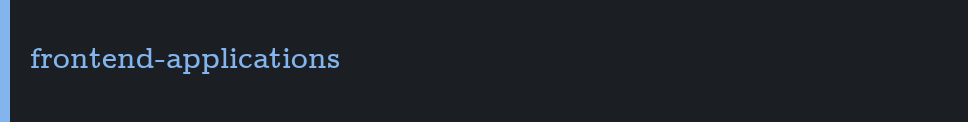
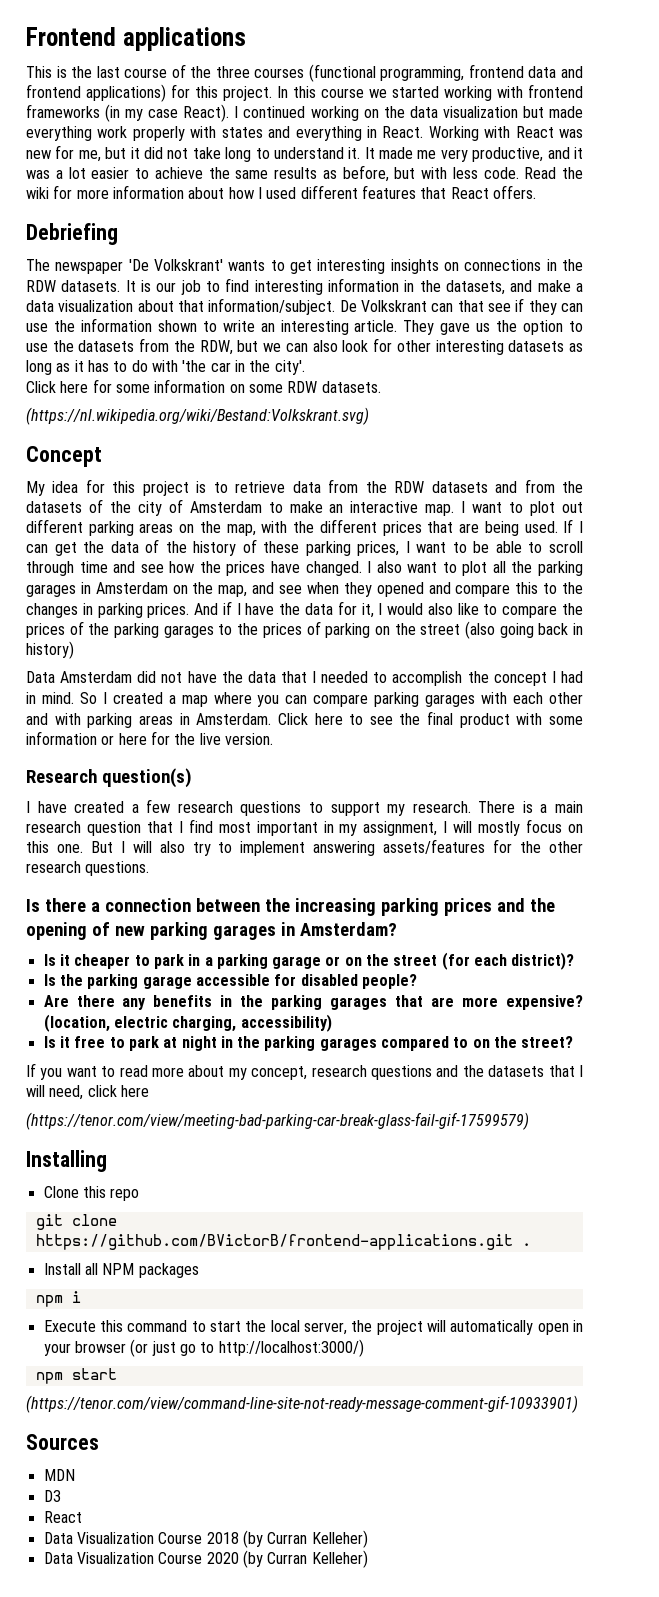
- frontend-applications
+ Frontend applications
+ This is the last course of the three courses (functional programming, frontend data and frontend applications) for this project. In this course we started working with frontend frameworks (in my case React). I continued working on the data visualization but made everything work properly with states and everything in React. Working with React was new for me, but it did not take long to understand it. It made me very productive, and it was a lot easier to achieve the same results as before, but with less code. Read the wiki for more information about how I used different features that React offers.
+ Debriefing
+ The newspaper 'De Volkskrant' wants to get interesting insights on connections in the RDW datasets. It is our job to find interesting information in the datasets, and make a data visualization about that information/subject. De Volkskrant can that see if they can use the information shown to write an interesting article. They gave us the option to use the datasets from the RDW, but we can also look for other interesting datasets as long as it has to do with 'the car in the city'.
+ Click here for some information on some RDW datasets.
+ (https://nl.wikipedia.org/wiki/Bestand:Volkskrant.svg)
+ Concept
+ My idea for this project is to retrieve data from the RDW datasets and from the datasets of the city of Amsterdam to make an interactive map. I want to plot out different parking areas on the map, with the different prices that are being used. If I can get the data of the history of these parking prices, I want to be able to scroll through time and see how the prices have changed. I also want to plot all the parking garages in Amsterdam on the map, and see when they opened and compare this to the changes in parking prices. And if I have the data for it, I would also like to compare the prices of the parking garages to the prices of parking on the street (also going back in history)
+ Data Amsterdam did not have the data that I needed to accomplish the concept I had in mind. So I created a map where you can compare parking garages with each other and with parking areas in Amsterdam. Click here to see the final product with some information or here for the live version.
+ Research question(s)
+ I have created a few research questions to support my research. There is a main research question that I find most important in my assignment, I will mostly focus on this one. But I will also try to implement answering assets/features for the other research questions.
+ Is there a connection between the increasing parking prices and the opening of new parking garages in Amsterdam?
+ Is it cheaper to park in a parking garage or on the street (for each district)?
+ Is the parking garage accessible for disabled people?
+ Are there any benefits in the parking garages that are more expensive? (location, electric charging, accessibility)
+ Is it free to park at night in the parking garages compared to on the street?
+ If you want to read more about my concept, research questions and the datasets that I will need, click here
+ (https://tenor.com/view/meeting-bad-parking-car-break-glass-fail-gif-17599579)
+ Installing
+ Clone this repo
+ git clone https://github.com/BVictorB/frontend-applications.git .
+ Install all NPM packages
+ npm i
+ Execute this command to start the local server, the project will automatically open in your browser (or just go to http://localhost:3000/)
+ npm start
+ (https://tenor.com/view/command-line-site-not-ready-message-comment-gif-10933901)
+ Sources
+ MDN
+ D3
+ React
+ Data Visualization Course 2018 (by Curran Kelleher)
+ Data Visualization Course 2020 (by Curran Kelleher)

